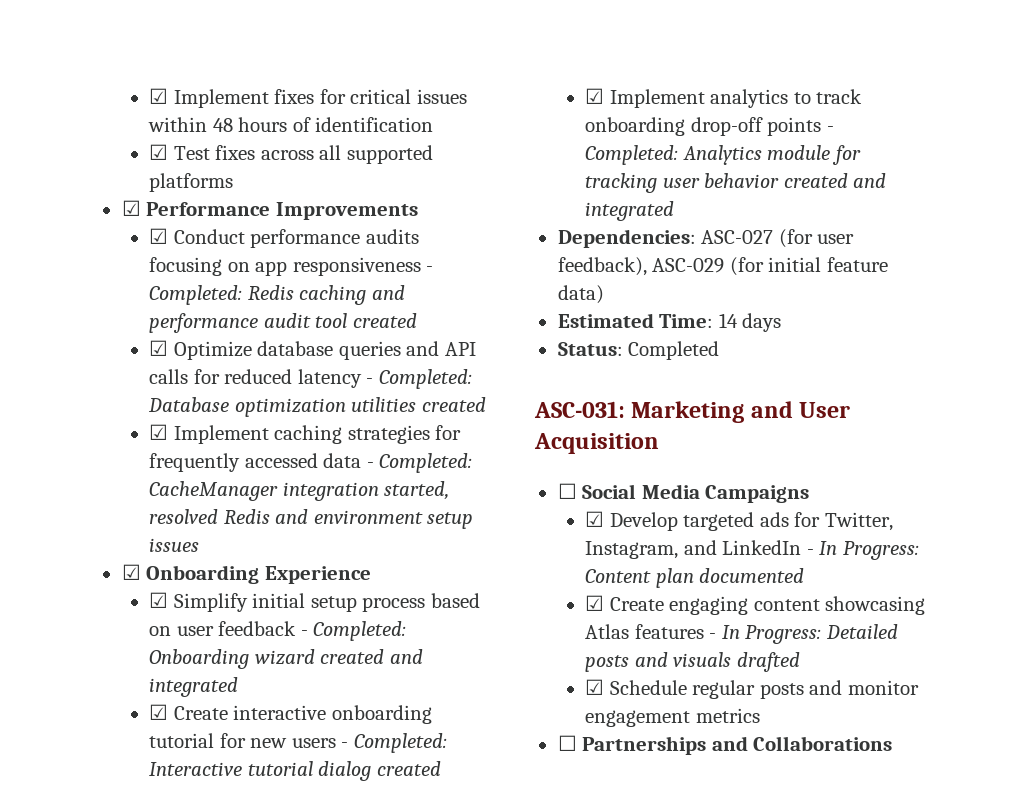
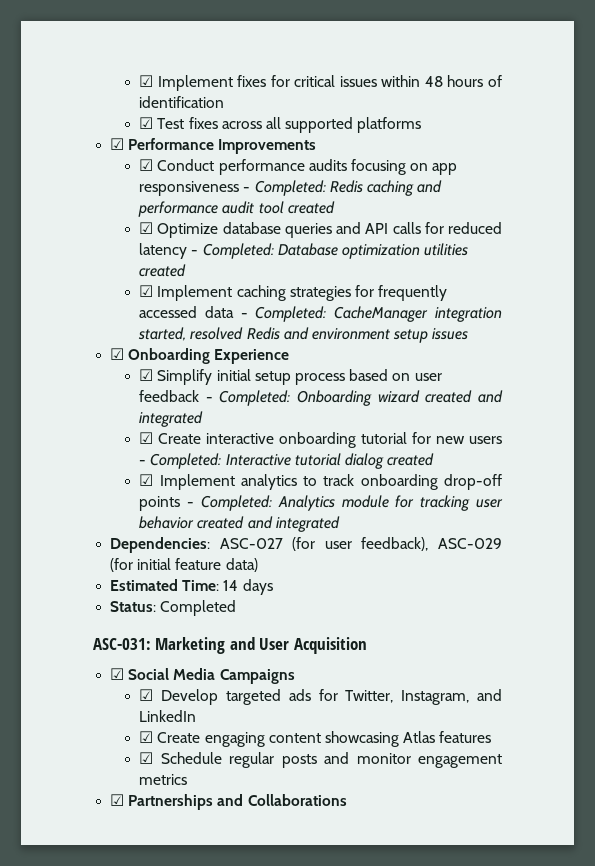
- ☐ Social Media Campaigns
+ ☑ Social Media Campaigns
- ☑ Develop targeted ads for Twitter, Instagram, and LinkedIn - In Progress: Content plan documented
+ ☑ Develop targeted ads for Twitter, Instagram, and LinkedIn
- ☑ Create engaging content showcasing Atlas features - In Progress: Detailed posts and visuals drafted
+ ☑ Create engaging content showcasing Atlas features
- ☐ Partnerships and Collaborations
+ ☑ Partnerships and Collaborations

